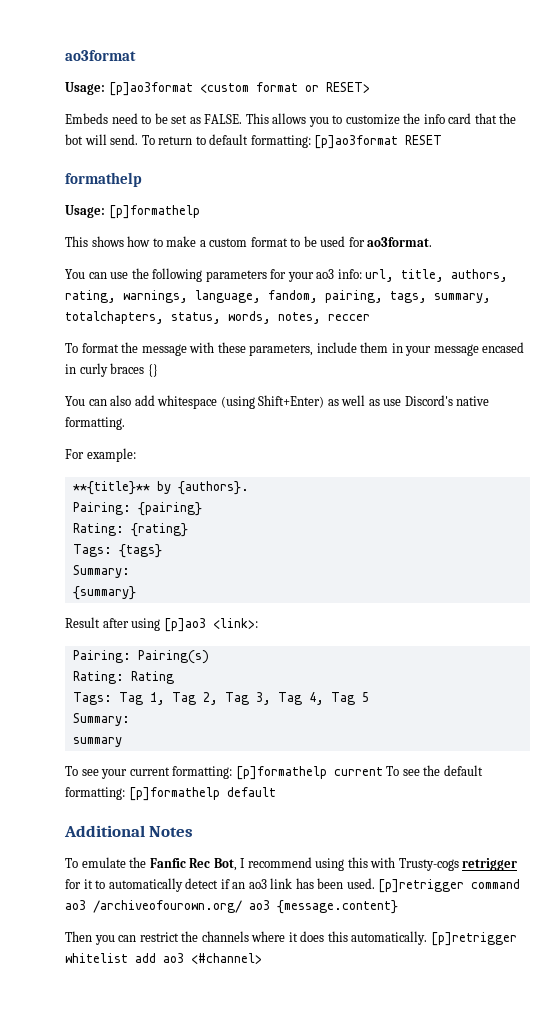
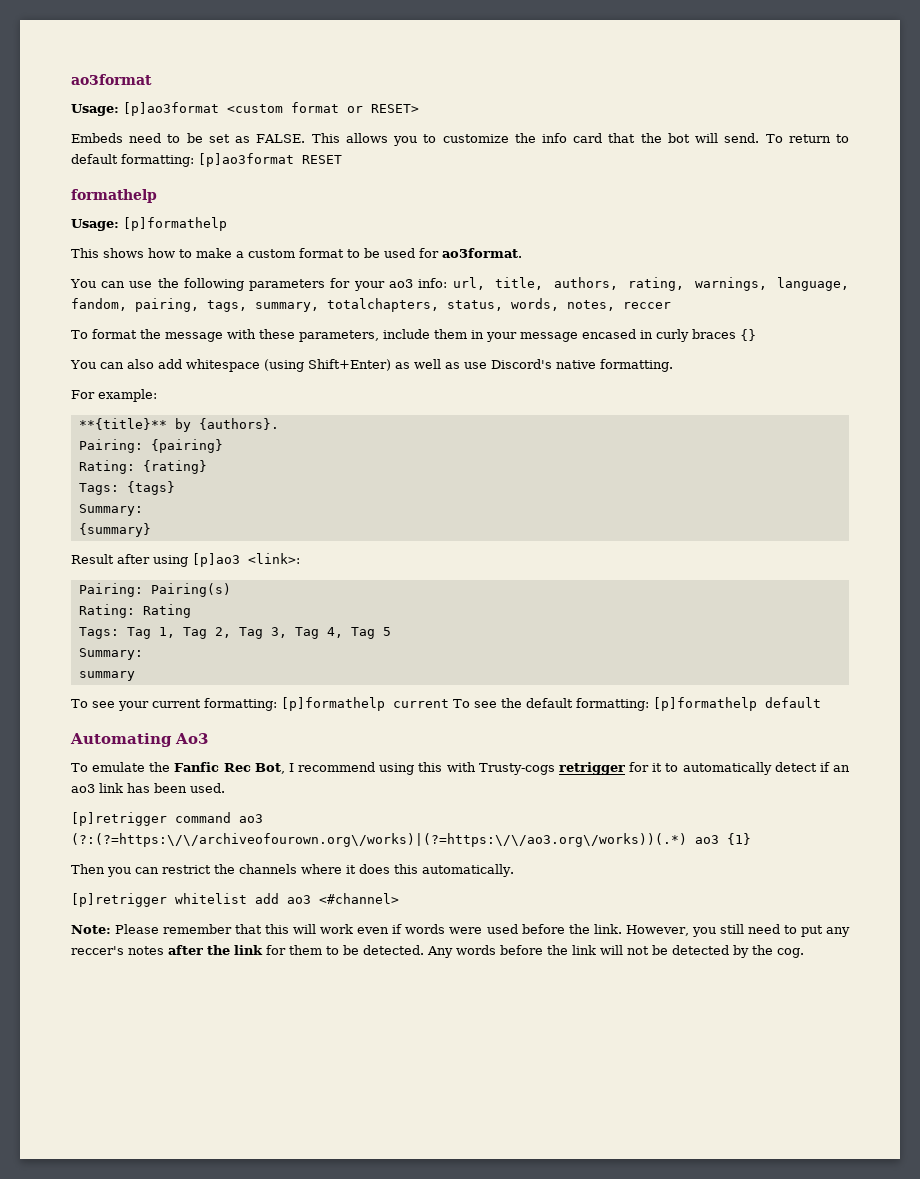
- Additional Notes
+ Automating Ao3
- To emulate the Fanfic Rec Bot, I recommend using this with Trusty-cogs retrigger for it to automatically detect if an ao3 link has been used. [p]retrigger command ao3 /archiveofourown.org/ ao3 {message.content}
+ To emulate the Fanfic Rec Bot, I recommend using this with Trusty-cogs retrigger for it to automatically detect if an ao3 link has been used.
+ [p]retrigger command ao3 (?:(?=https:\/\/archiveofourown.org\/works)|(?=https:\/\/ao3.org\/works))(.*) ao3 {1}
- Then you can restrict the channels where it does this automatically. [p]retrigger whitelist add ao3 <#channel>
+ Then you can restrict the channels where it does this automatically.
+ [p]retrigger whitelist add ao3 <#channel>
+ Note: Please remember that this will work even if words were used before the link. However, you still need to put any reccer's notes after the link for them to be detected. Any words before the link will not be detected by the cog.

